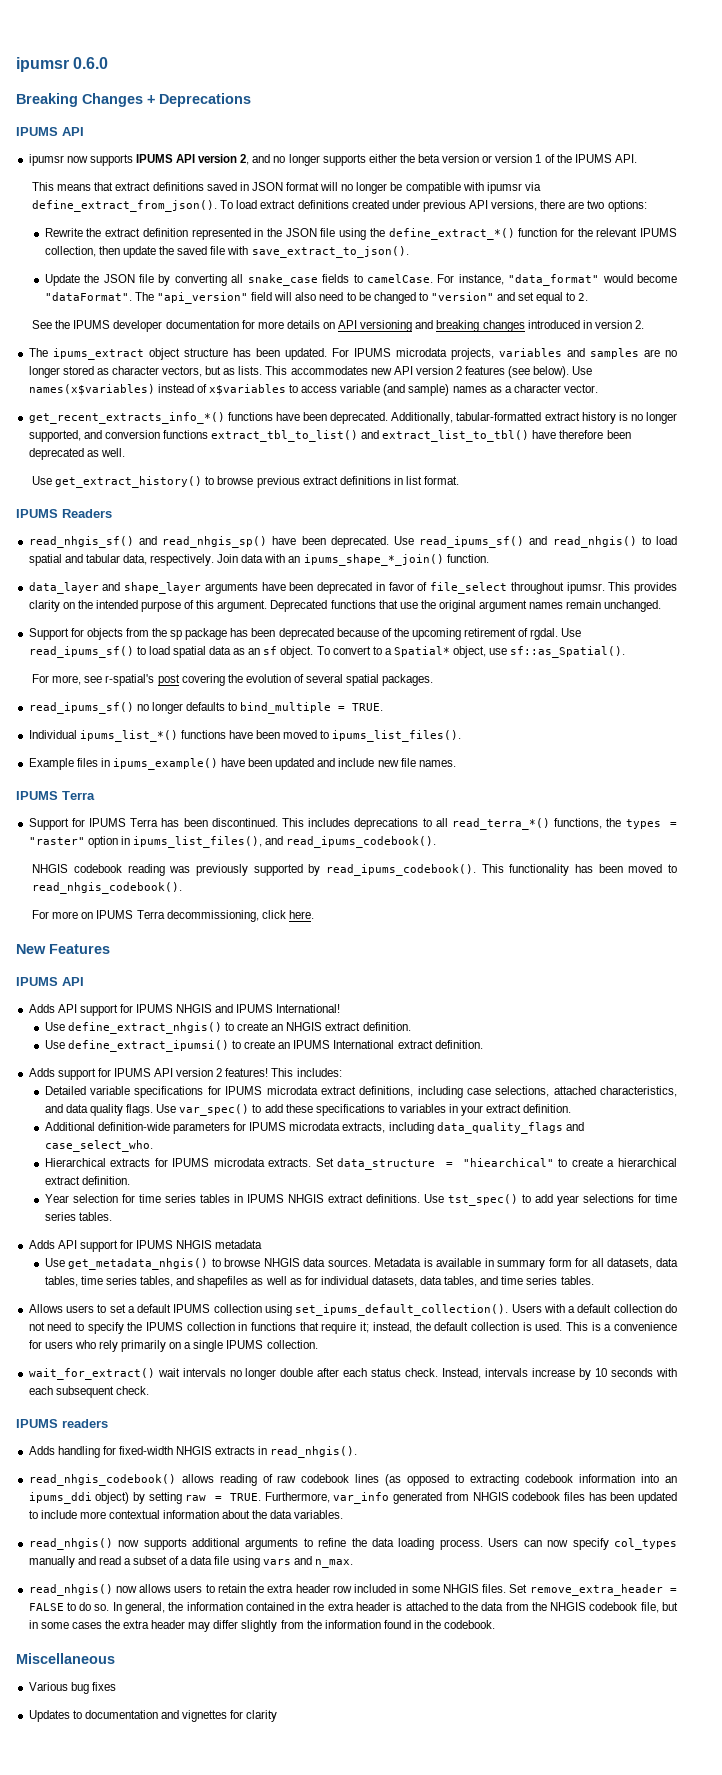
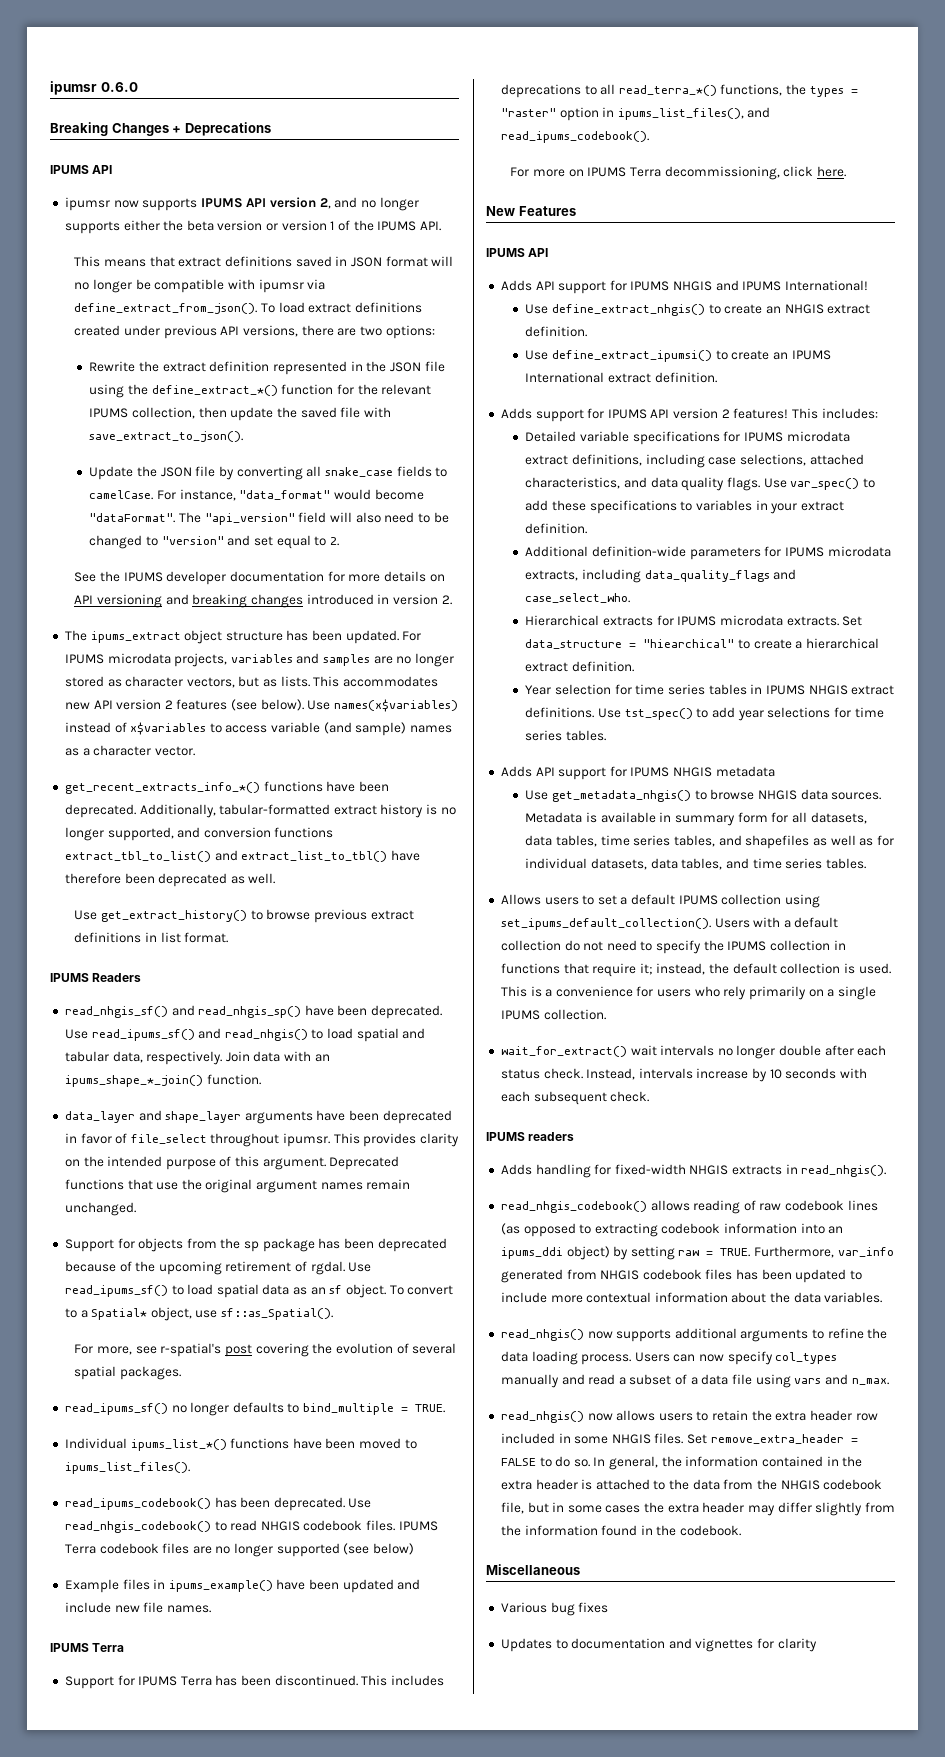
+ read_ipums_codebook() has been deprecated. Use read_nhgis_codebook() to read NHGIS codebook files. IPUMS Terra codebook files are no longer supported (see below)
- NHGIS codebook reading was previously supported by read_ipums_codebook(). This functionality has been moved to read_nhgis_codebook().

